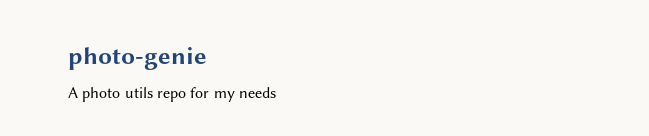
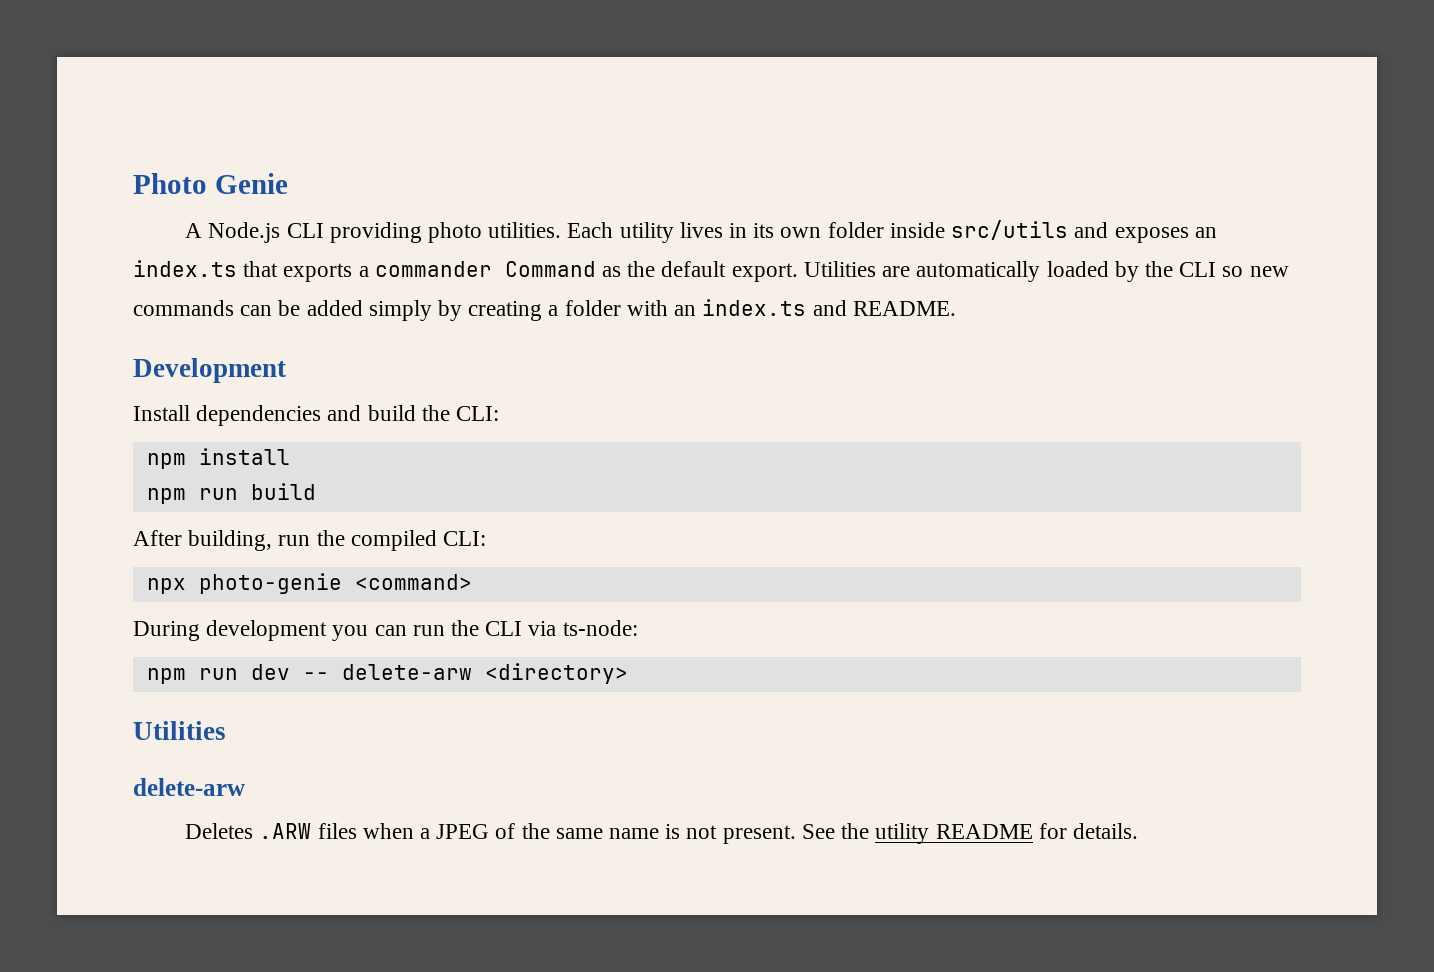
- photo-genie
+ Photo Genie
- A photo utils repo for my needs
+ A Node.js CLI providing photo utilities. Each utility lives in its own folder inside src/utils and exposes an index.ts that exports a commander Command as the default export. Utilities are automatically loaded by the CLI so new commands can be added simply by creating a folder with an index.ts and README.
+ Development
+ Install dependencies and build the CLI:
+ npm install
+ npm run build
+ After building, run the compiled CLI:
+ npx photo-genie <command>
+ During development you can run the CLI via ts-node:
+ npm run dev -- delete-arw <directory>
+ Utilities
+ delete-arw
+ Deletes .ARW files when a JPEG of the same name is not present. See the utility README for details.

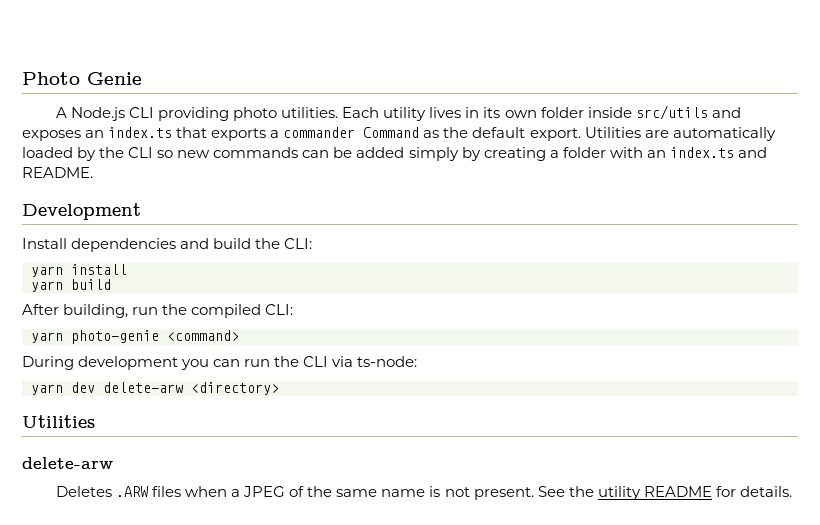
- npm install
+ yarn install
- npm run build
+ yarn build
- npx photo-genie <command>
+ yarn photo-genie <command>
- npm run dev -- delete-arw <directory>
+ yarn dev delete-arw <directory>

